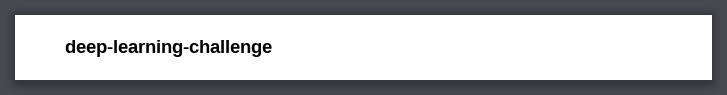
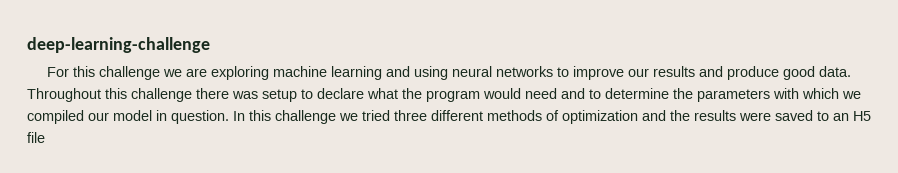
+ For this challenge we are exploring machine learning and using neural networks to improve our results and produce good data. Throughout this challenge there was setup to declare what the program would need and to determine the parameters with which we compiled our model in question. In this challenge we tried three different methods of optimization and the results were saved to an H5 file

